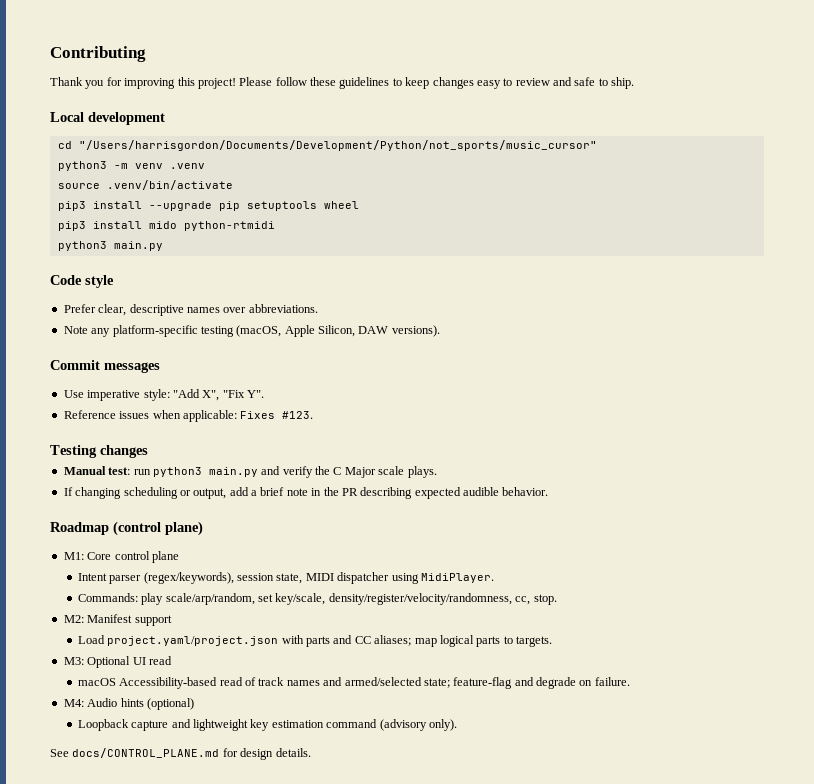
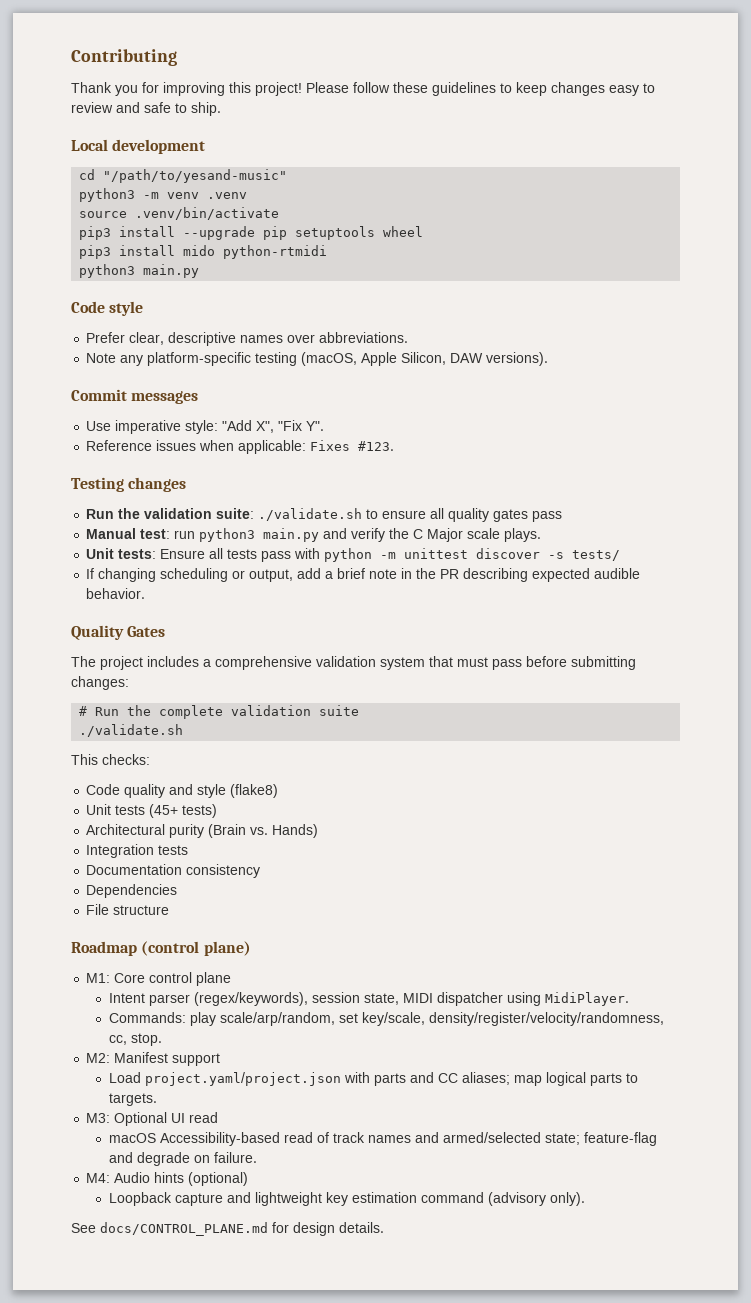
- cd "/Users/harrisgordon/Documents/Development/Python/not_sports/music_cursor"
+ cd "/path/to/yesand-music"
+ Run the validation suite: ./validate.sh to ensure all quality gates pass
+ Unit tests: Ensure all tests pass with python -m unittest discover -s tests/
+ Quality Gates
+ The project includes a comprehensive validation system that must pass before submitting changes:
+ # Run the complete validation suite
+ ./validate.sh
+ This checks:
+ Code quality and style (flake8)
+ Unit tests (45+ tests)
+ Architectural purity (Brain vs. Hands)
+ Integration tests
+ Documentation consistency
+ Dependencies
+ File structure

